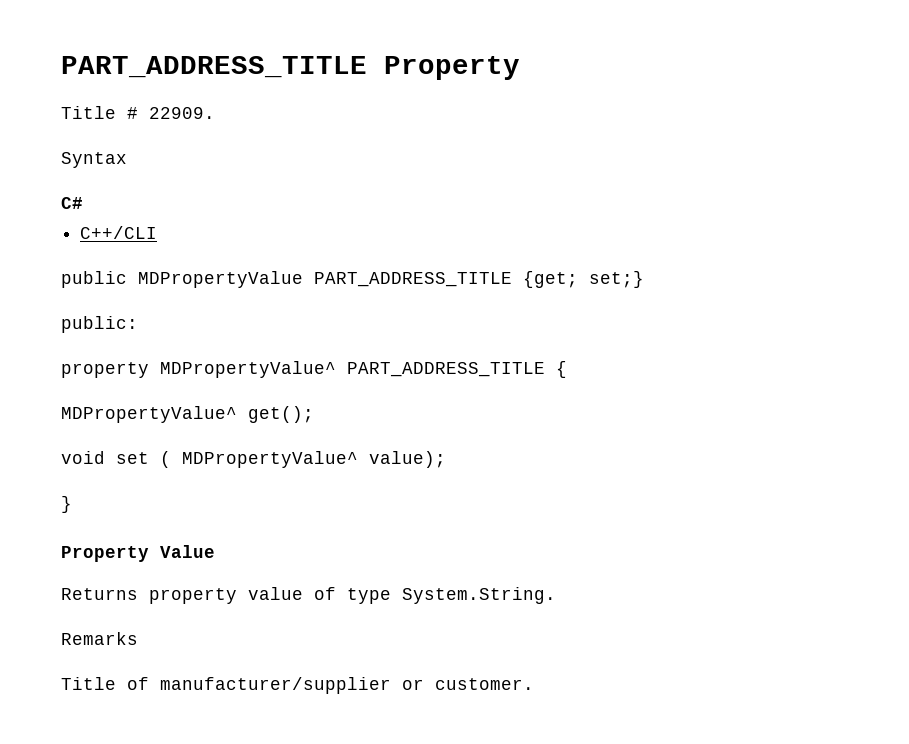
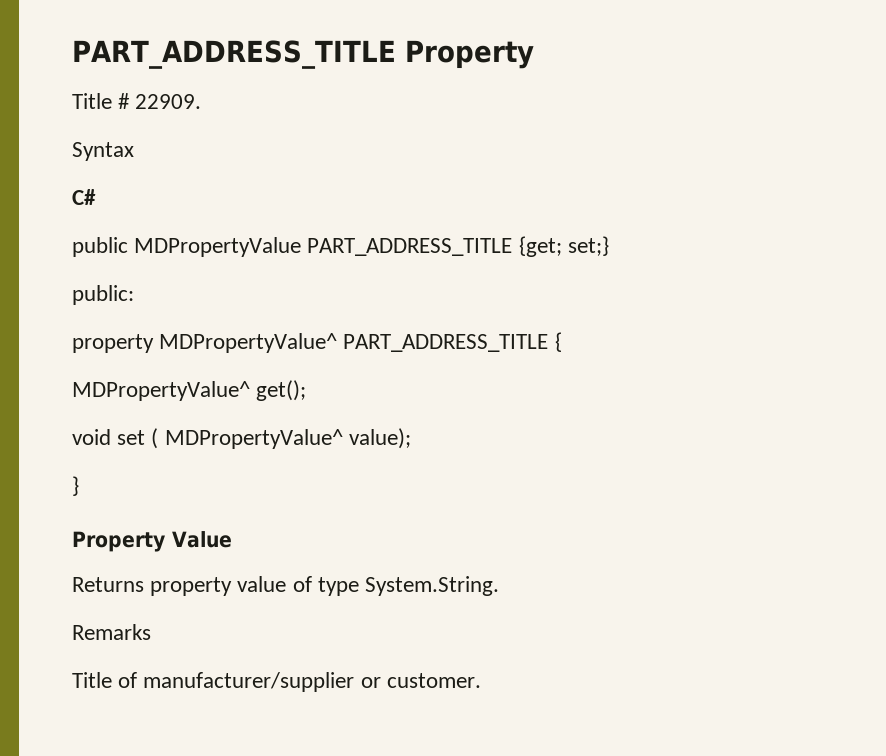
- C++/CLI

